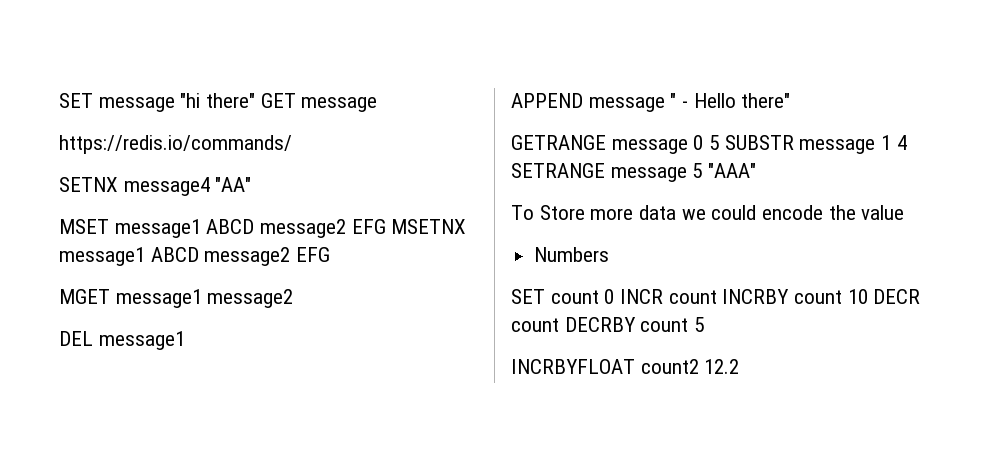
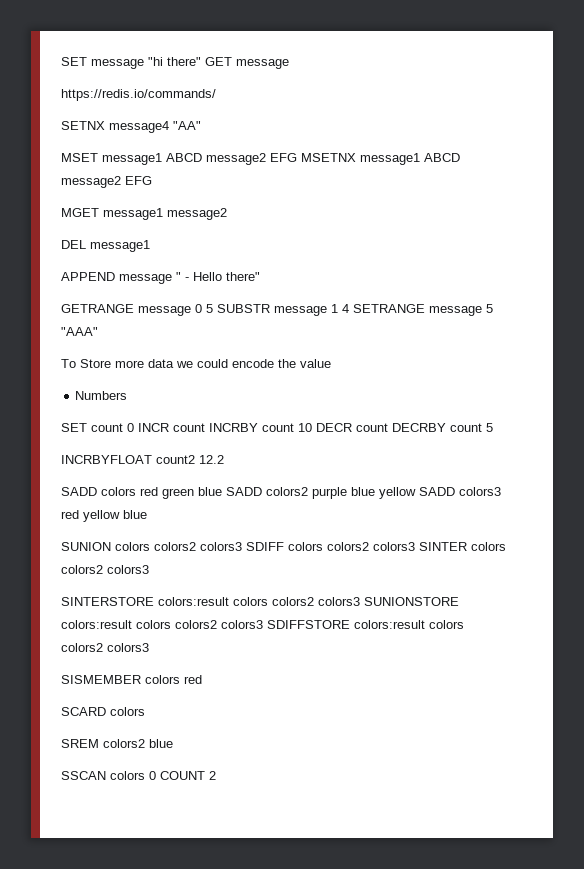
+ SADD colors red green blue SADD colors2 purple blue yellow SADD colors3 red yellow blue
+ SUNION colors colors2 colors3 SDIFF colors colors2 colors3 SINTER colors colors2 colors3
+ SINTERSTORE colors:result colors colors2 colors3 SUNIONSTORE colors:result colors colors2 colors3 SDIFFSTORE colors:result colors colors2 colors3
+ SISMEMBER colors red
+ SCARD colors
+ SREM colors2 blue
+ SSCAN colors 0 COUNT 2

